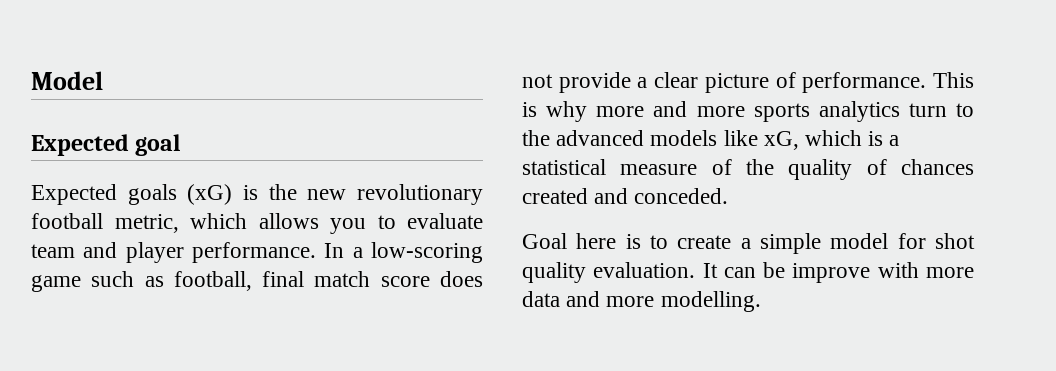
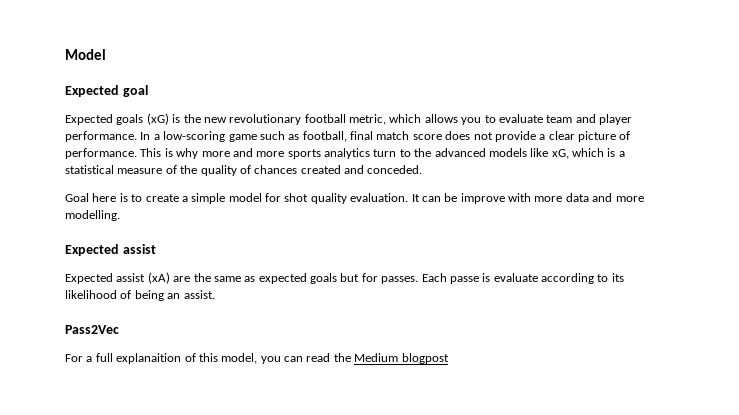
  It can be improve with more data and more modelling.
+ Expected assist
+ Expected assist (xA) are the same as expected goals but for passes. Each passe is evaluate according to its likelihood of being an assist.
+ Pass2Vec
+ For a full explanaition of this model, you can read the Medium blogpost

